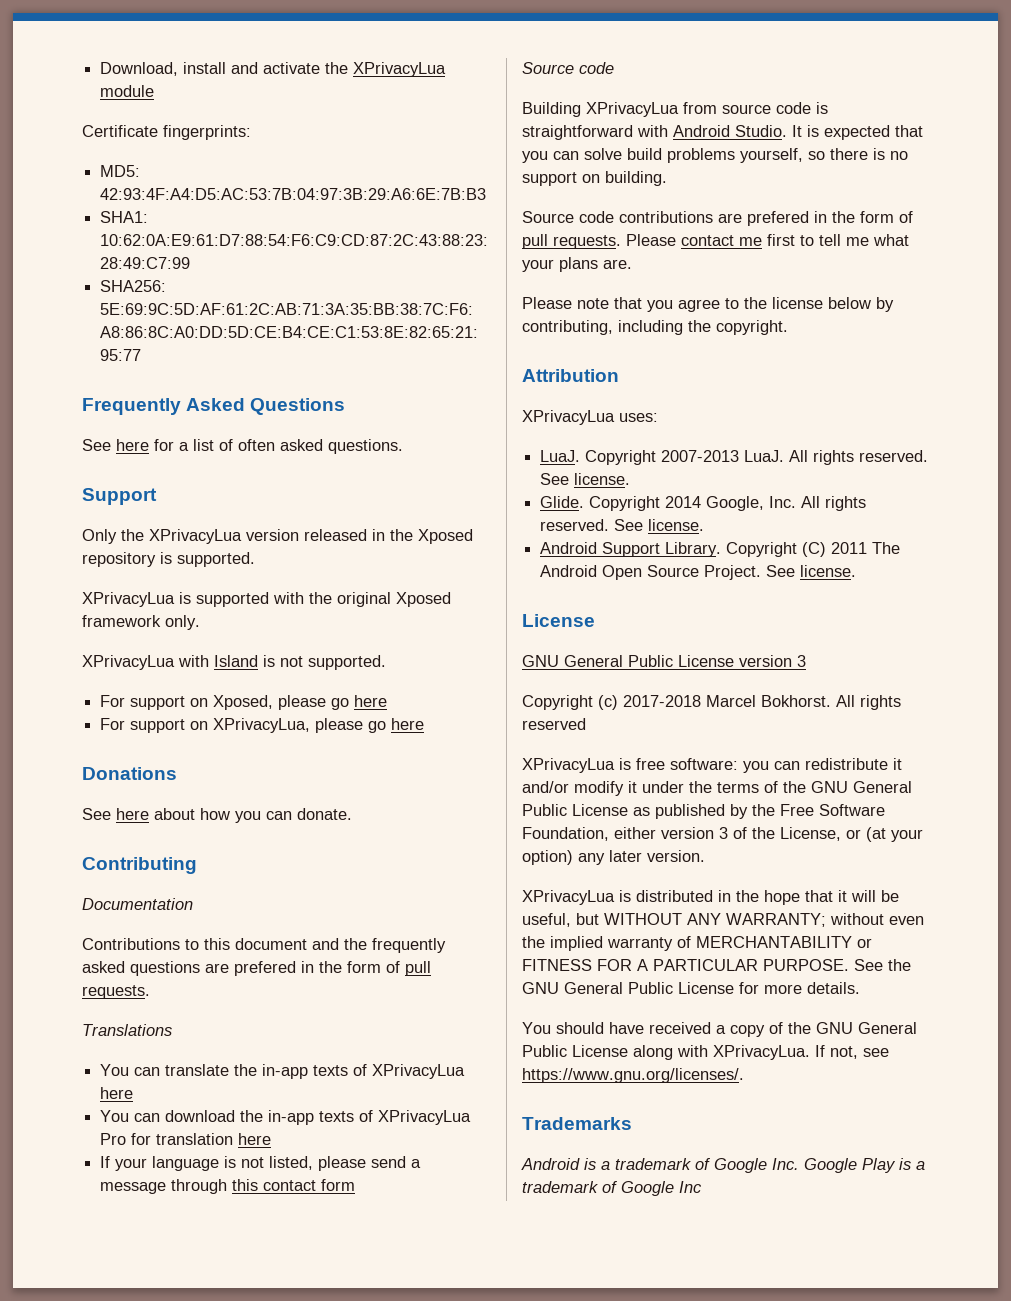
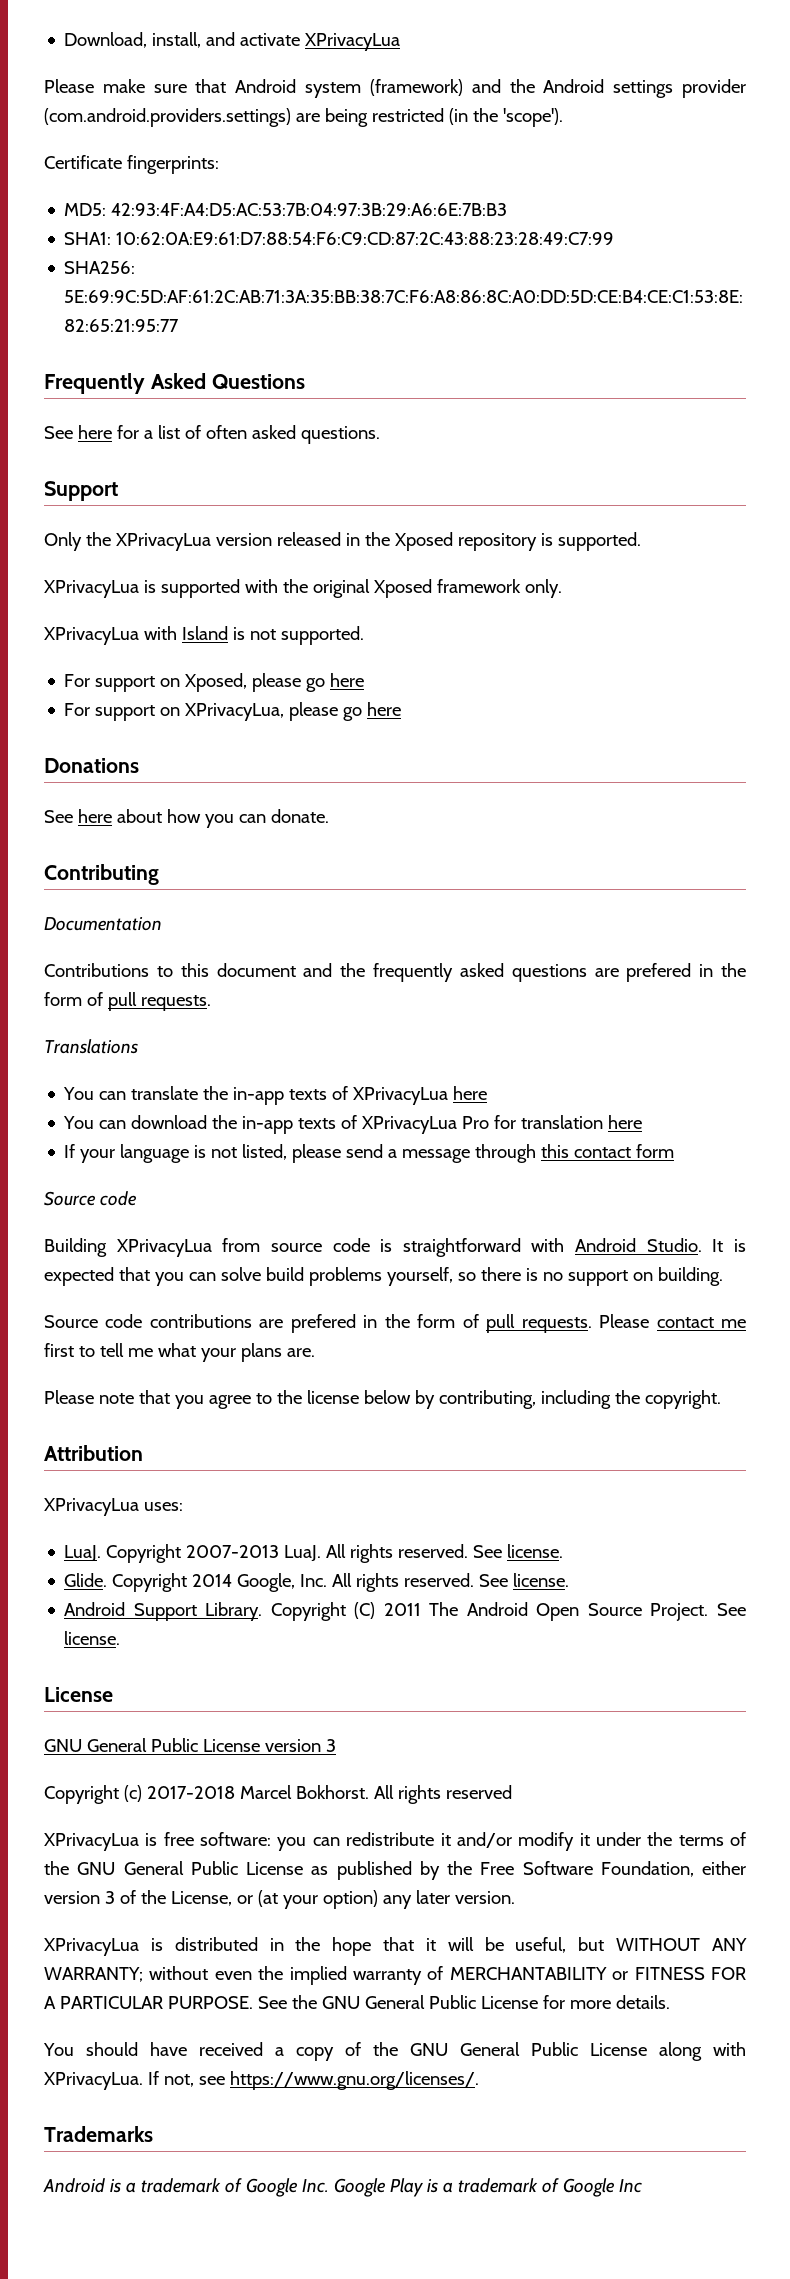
- Download, install and activate the XPrivacyLua module
+ Download, install, and activate XPrivacyLua
+ Please make sure that Android system (framework) and the Android settings provider (com.android.providers.settings) are being restricted (in the 'scope').

